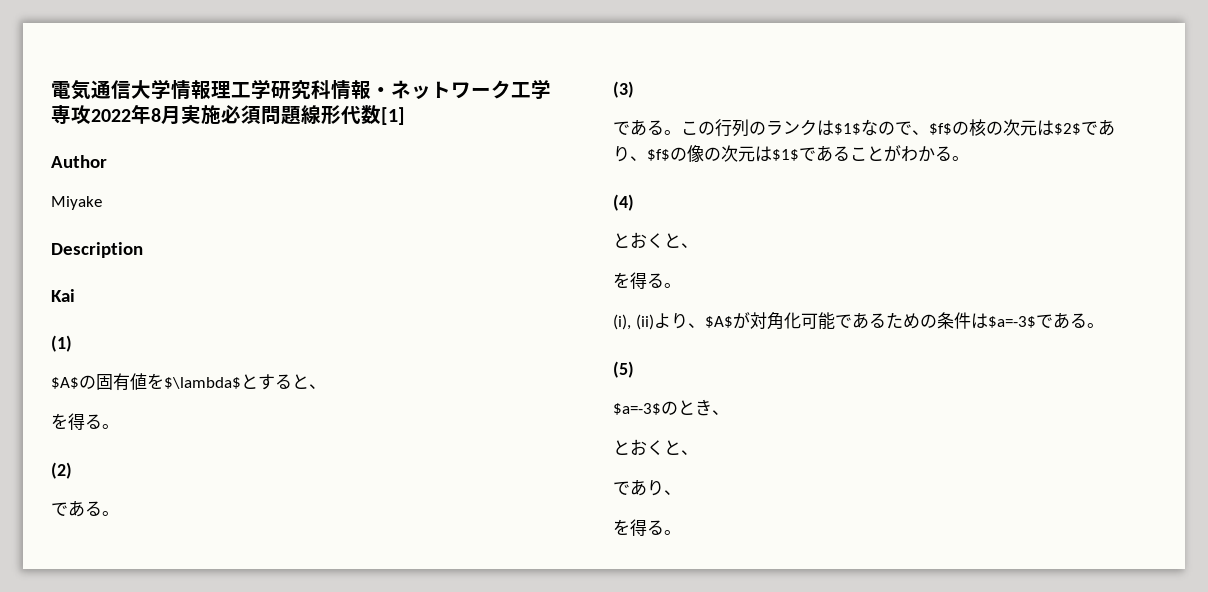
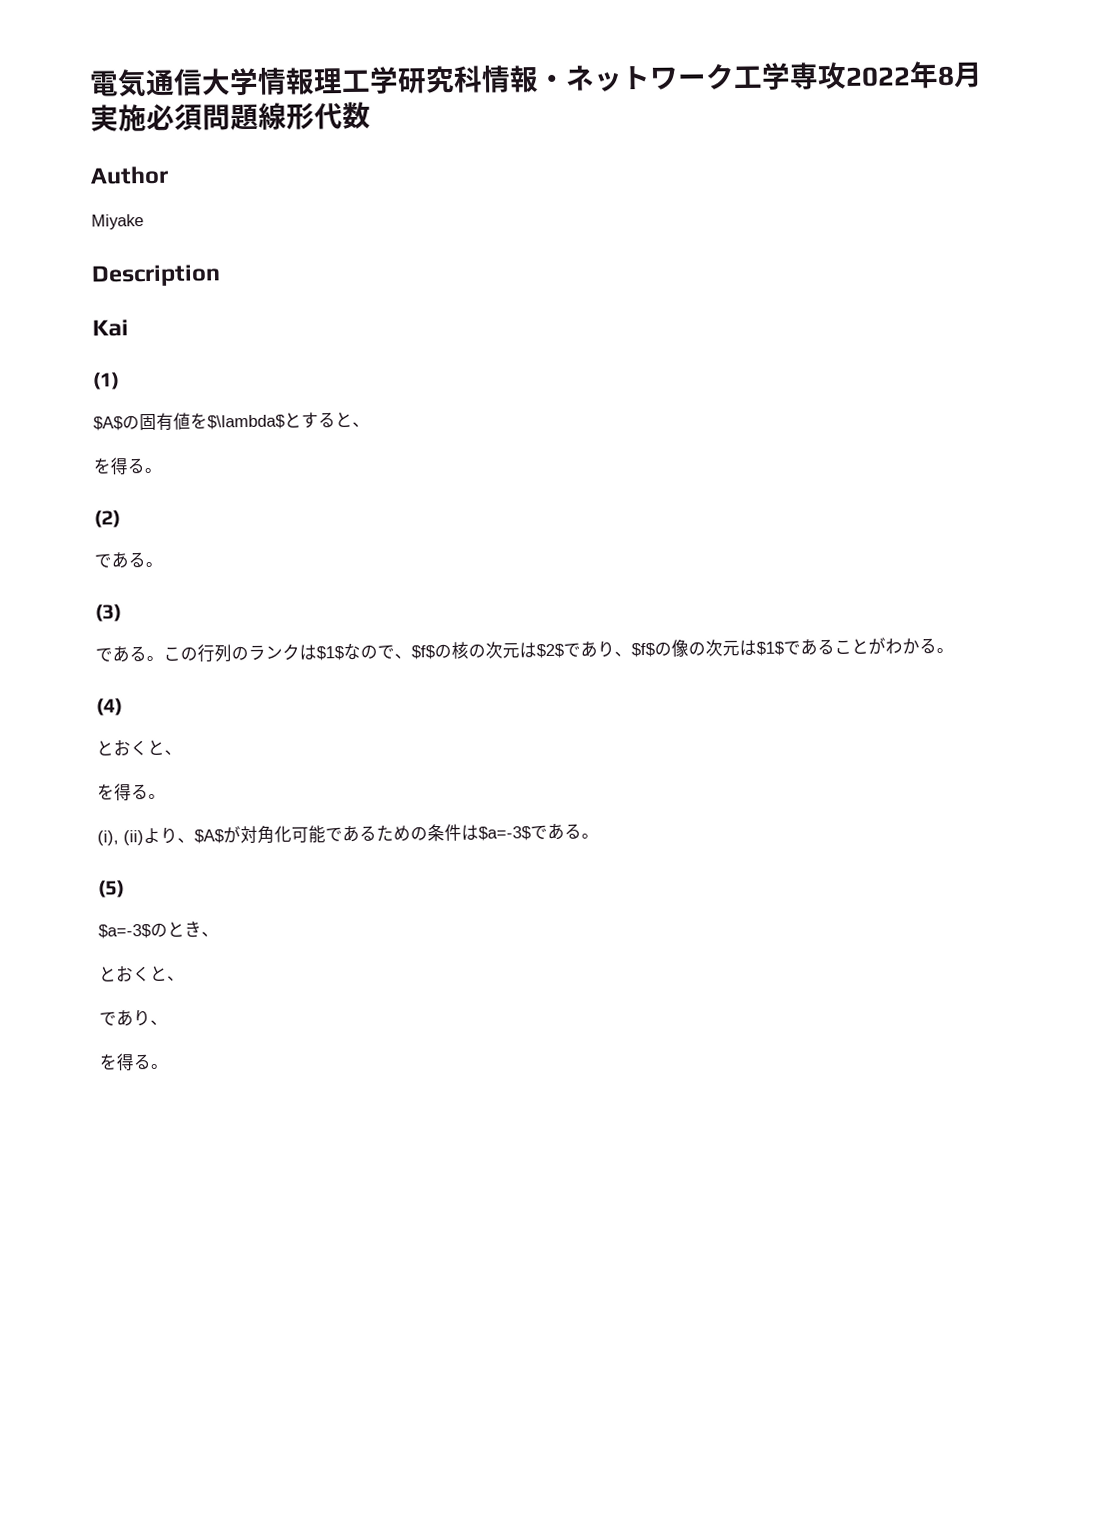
- 電気通信大学情報理工学研究科情報・ネットワーク工学専攻2022年8月実施必須問題線形代数[1]
+ 電気通信大学情報理工学研究科情報・ネットワーク工学専攻2022年8月実施必須問題線形代数

